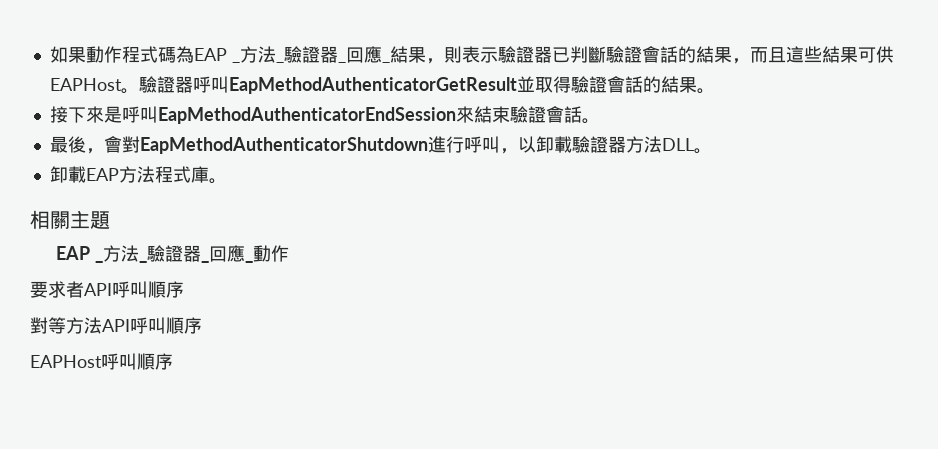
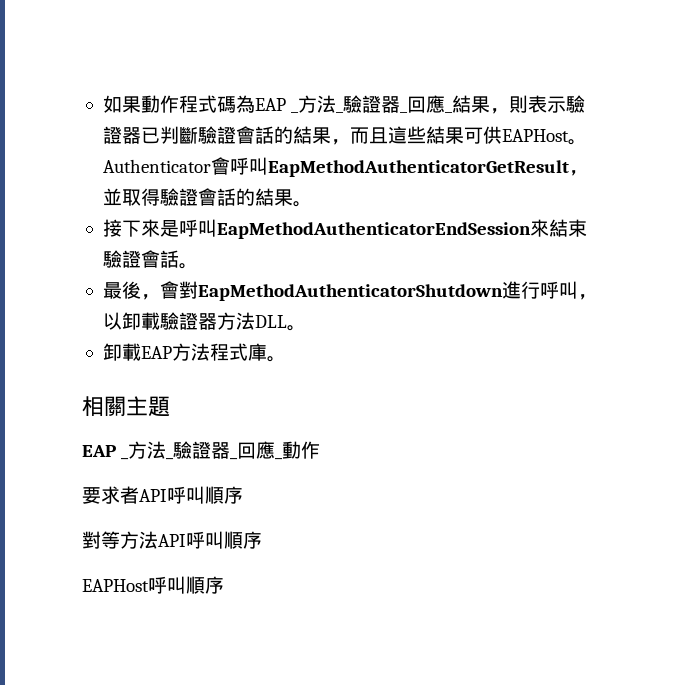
- 驗證器呼叫EapMethodAuthenticatorGetResult並取得驗證會話的結果。
+ Authenticator會呼叫EapMethodAuthenticatorGetResult，並取得驗證會話的結果。

